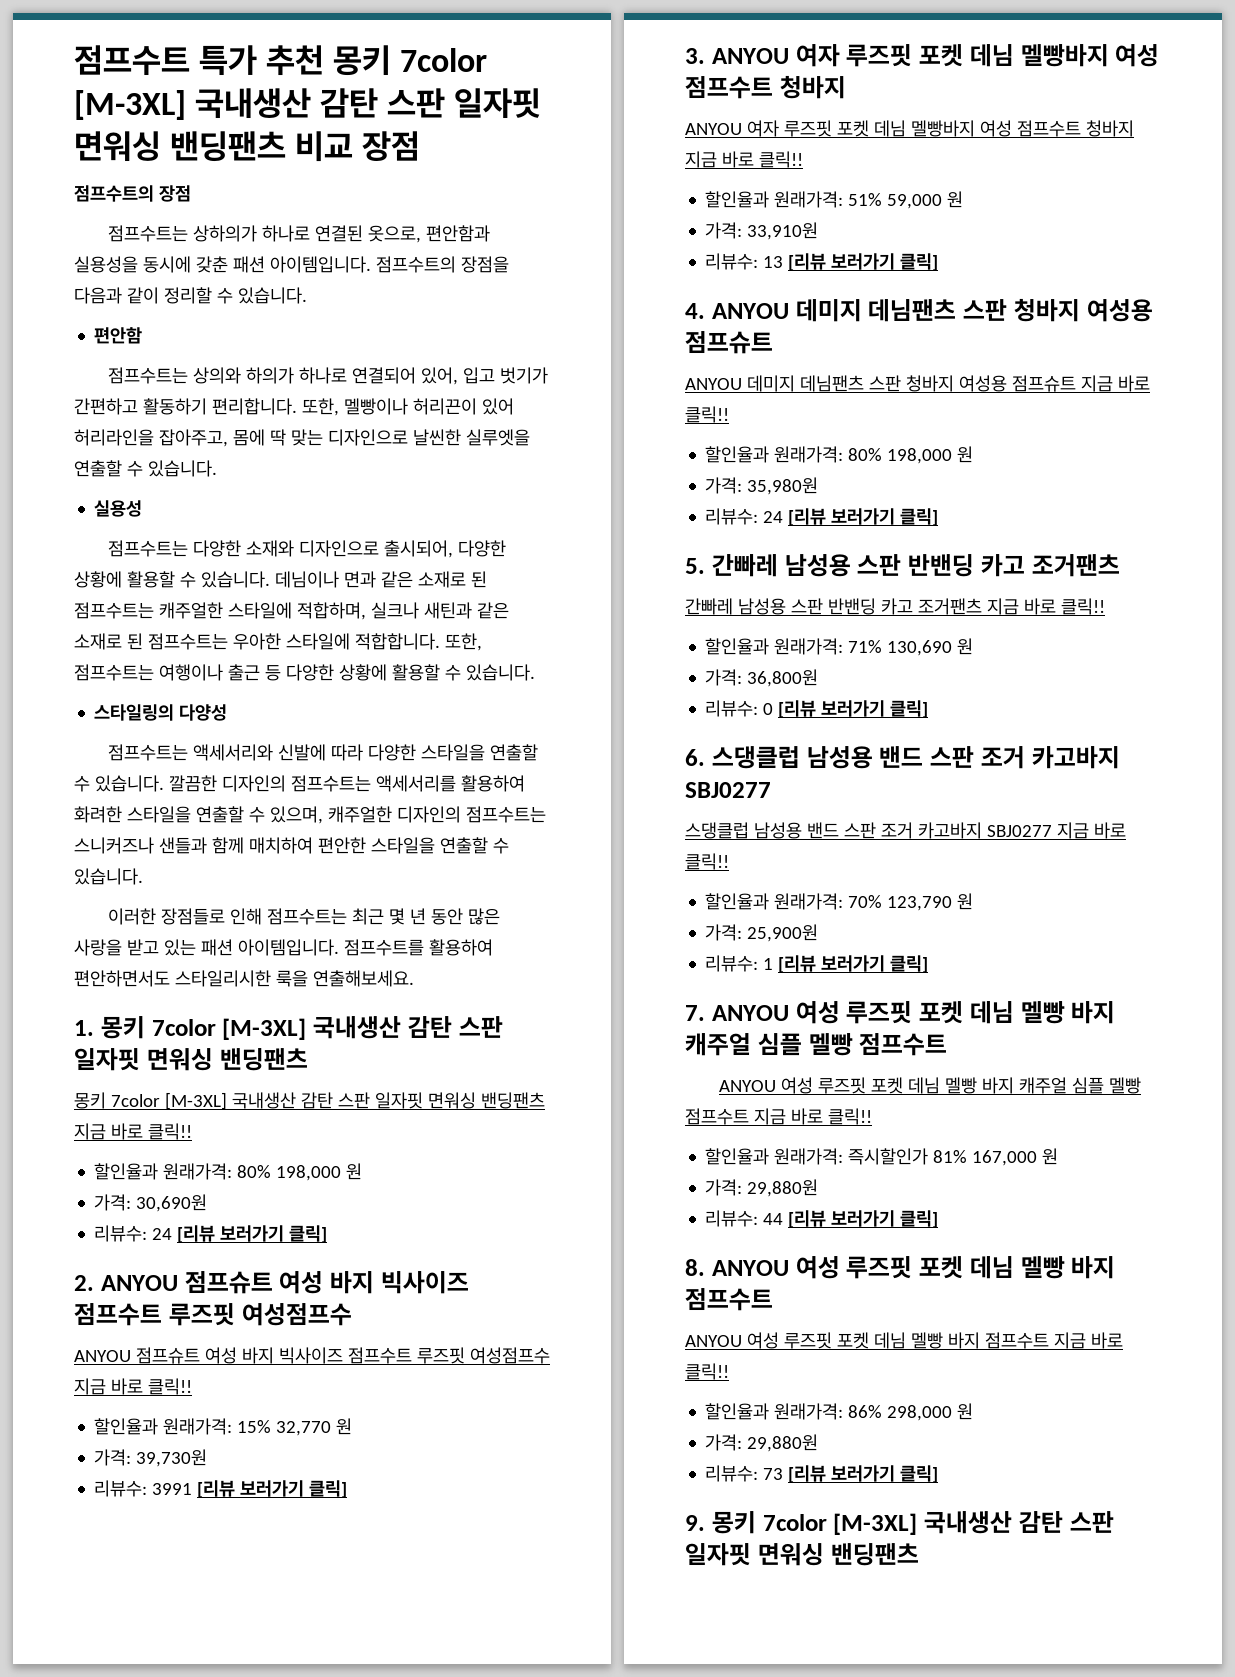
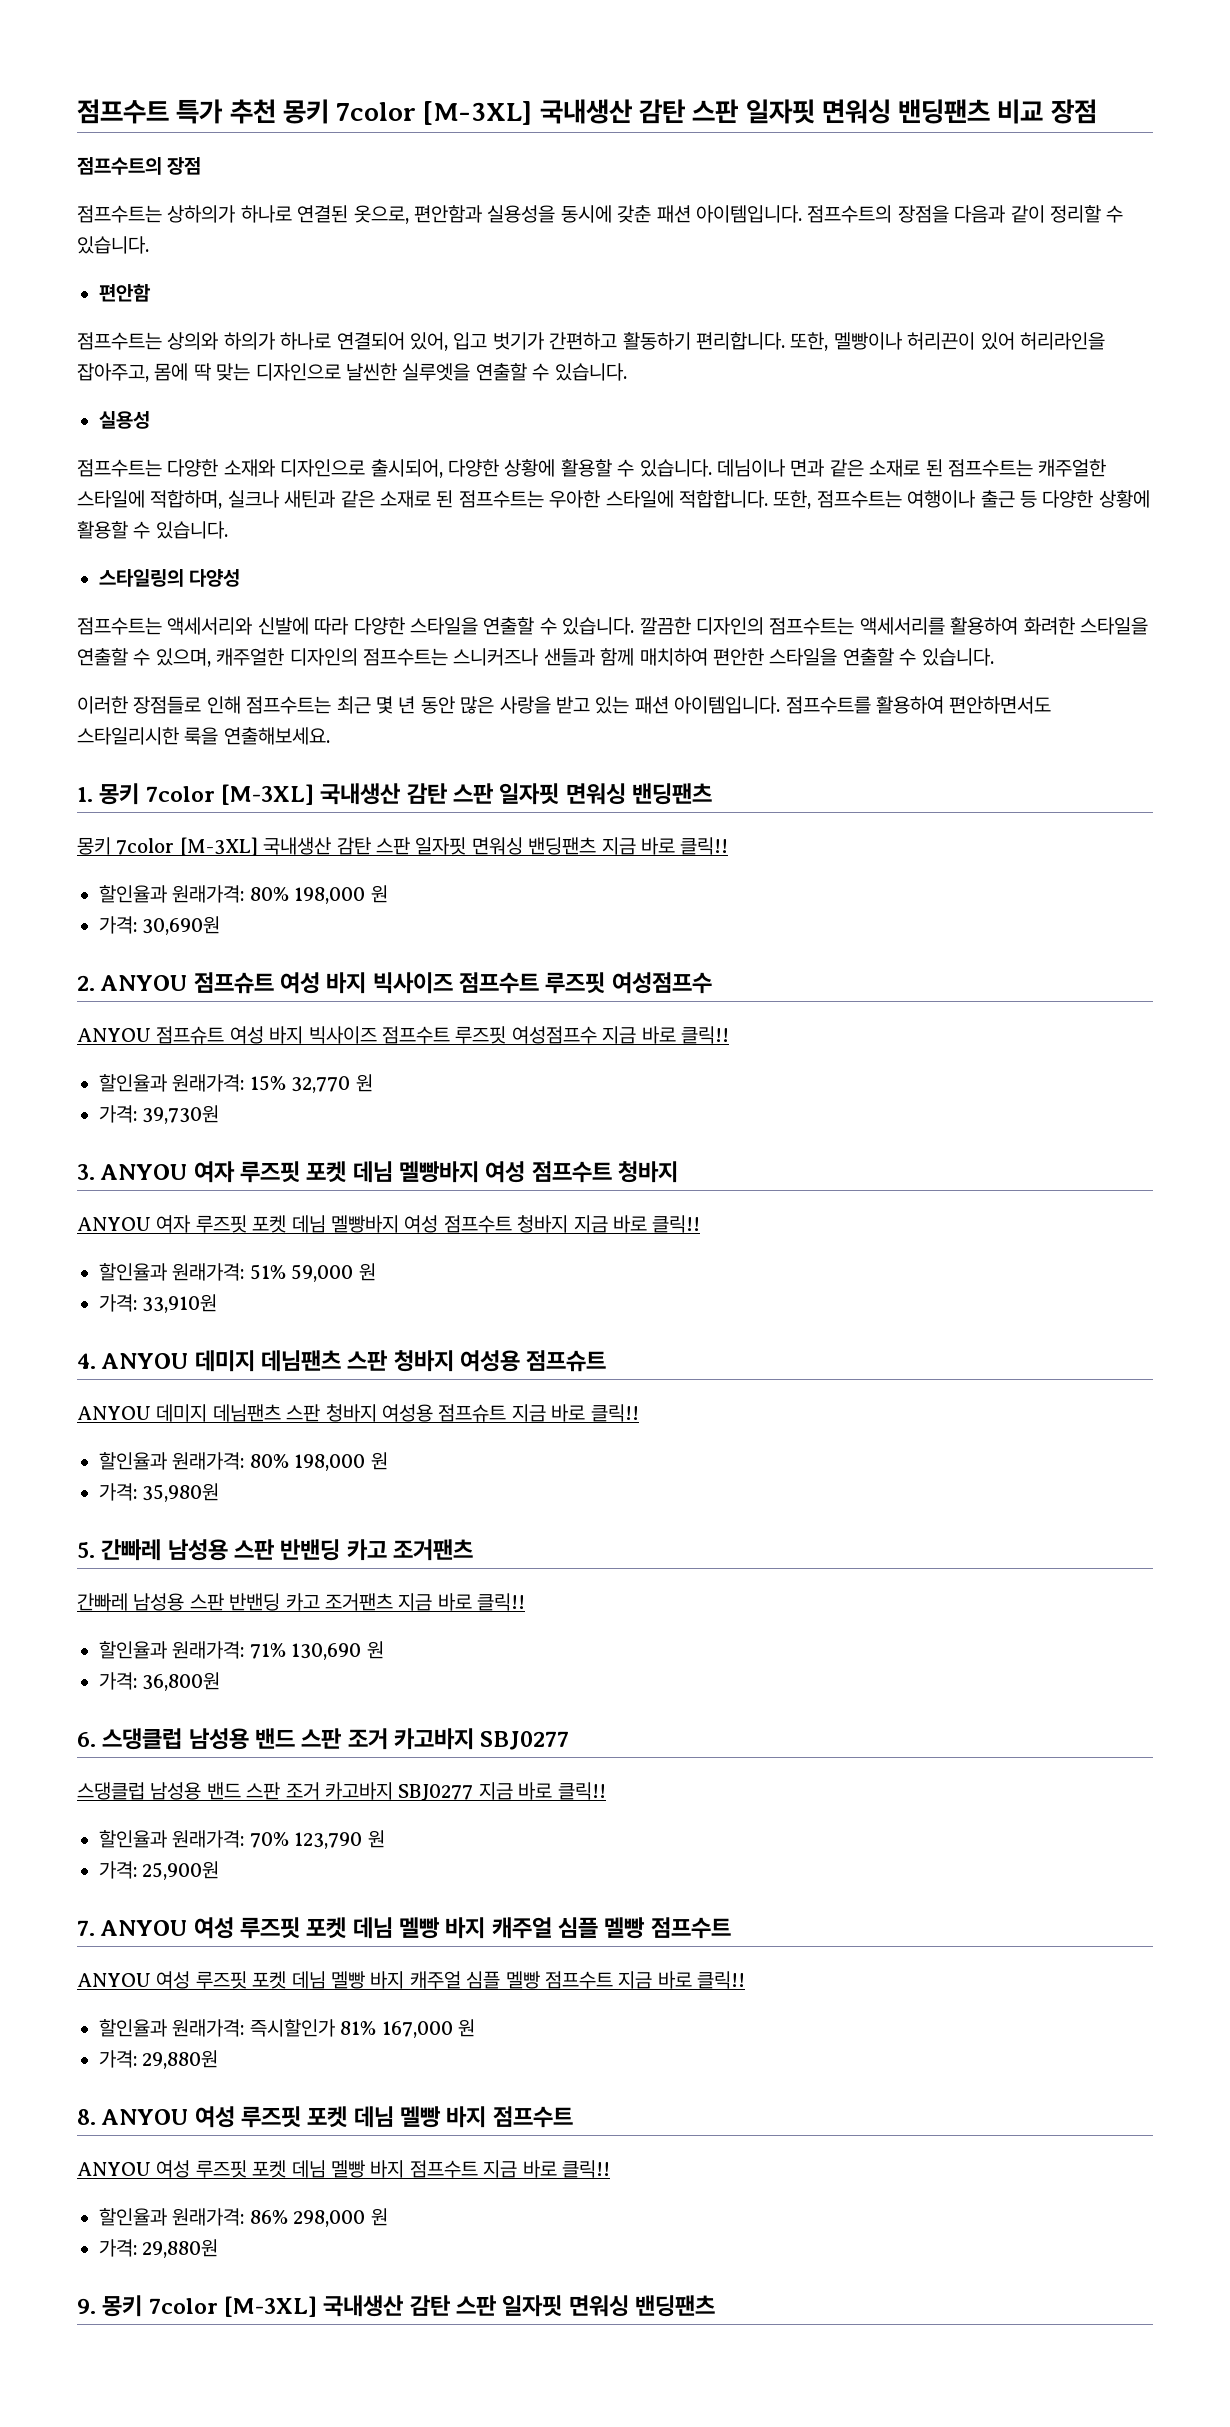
  가격: 30,690원
- 리뷰수: 24 [리뷰 보러가기 클릭]
- 리뷰수: 3991 [리뷰 보러가기 클릭]
- 리뷰수: 13 [리뷰 보러가기 클릭]
  가격: 35,980원
- 리뷰수: 24 [리뷰 보러가기 클릭]
- 리뷰수: 0 [리뷰 보러가기 클릭]
- 리뷰수: 1 [리뷰 보러가기 클릭]
- 리뷰수: 44 [리뷰 보러가기 클릭]
- 리뷰수: 73 [리뷰 보러가기 클릭]

